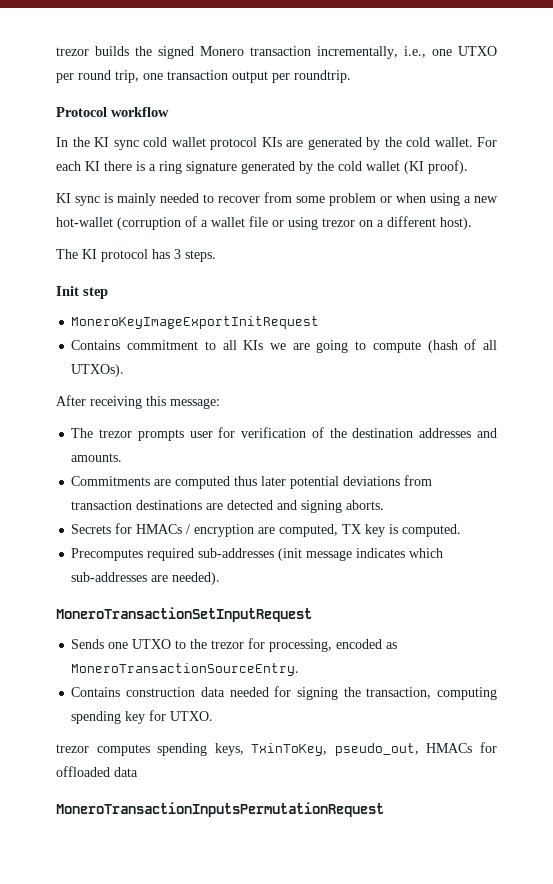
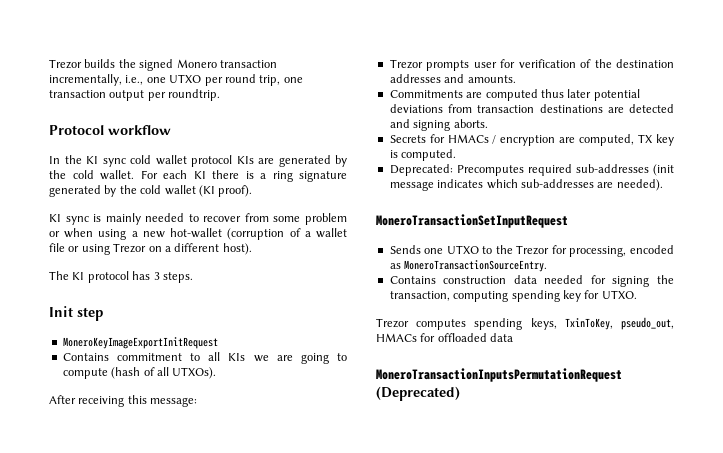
- trezor builds the signed Monero transaction incrementally, i.e., one UTXO per round trip, one transaction output per roundtrip.
+ Trezor builds the signed Monero transaction incrementally, i.e., one UTXO per round trip, one transaction output per roundtrip.
- KI sync is mainly needed to recover from some problem or when using a new hot-wallet (corruption of a wallet file or using trezor on a different host).
+ KI sync is mainly needed to recover from some problem or when using a new hot-wallet (corruption of a wallet file or using Trezor on a different host).
- The trezor prompts user for verification of the destination addresses and amounts.
+ Trezor prompts user for verification of the destination addresses and amounts.
- Precomputes required sub-addresses (init message indicates which sub-addresses are needed).
+ Deprecated: Precomputes required sub-addresses (init message indicates which sub-addresses are needed).
- Sends one UTXO to the trezor for processing, encoded as MoneroTransactionSourceEntry.
+ Sends one UTXO to the Trezor for processing, encoded as MoneroTransactionSourceEntry.
- trezor computes spending keys, TxinToKey, pseudo_out, HMACs for offloaded data
+ Trezor computes spending keys, TxinToKey, pseudo_out, HMACs for offloaded data
- MoneroTransactionInputsPermutationRequest
+ MoneroTransactionInputsPermutationRequest (Deprecated)

